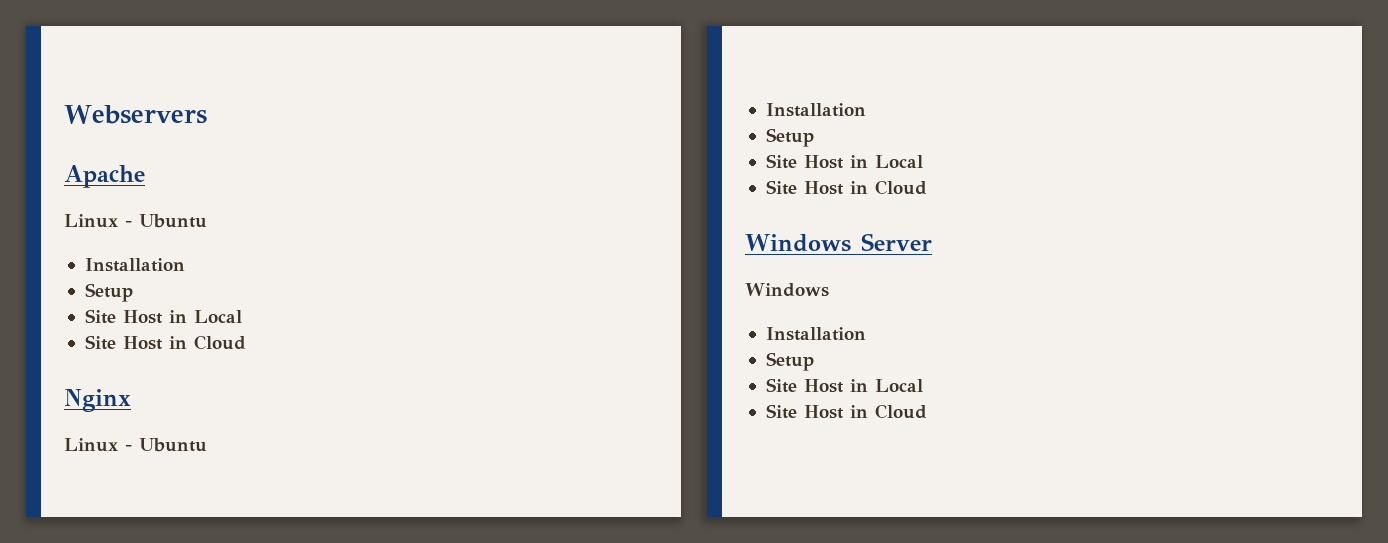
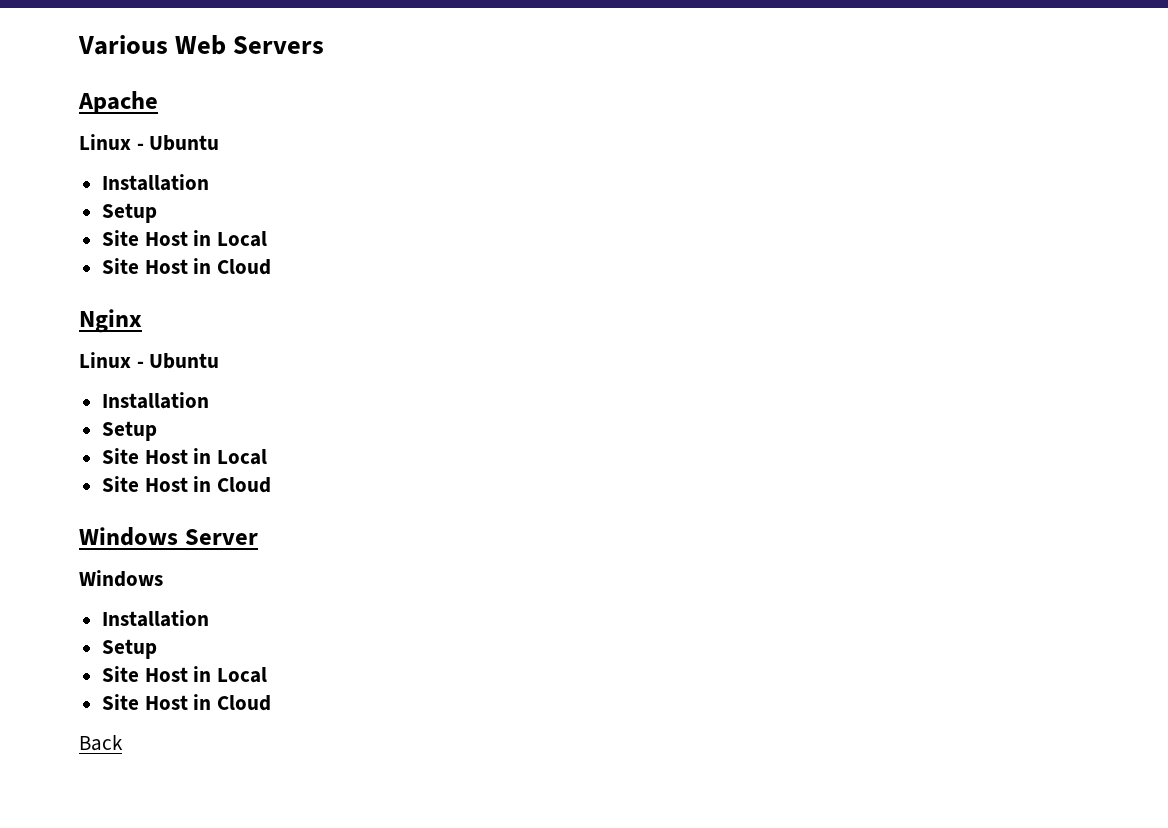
- Webservers
+ Various Web Servers
+ Back

